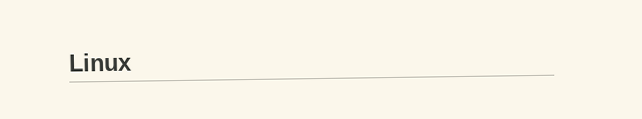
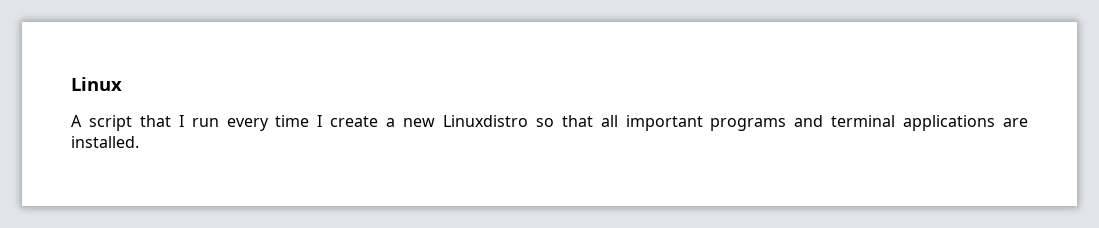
+ A script that I run every time I create a new Linuxdistro so that all important programs and terminal applications are installed.

